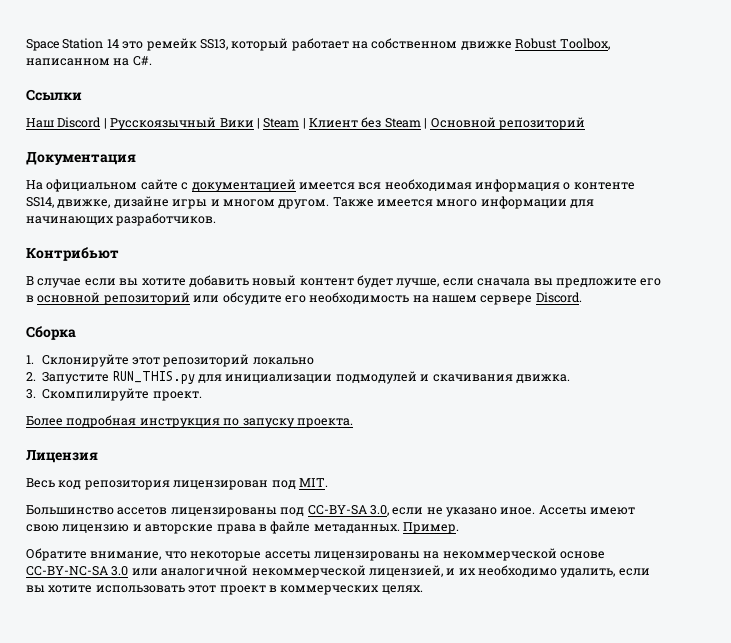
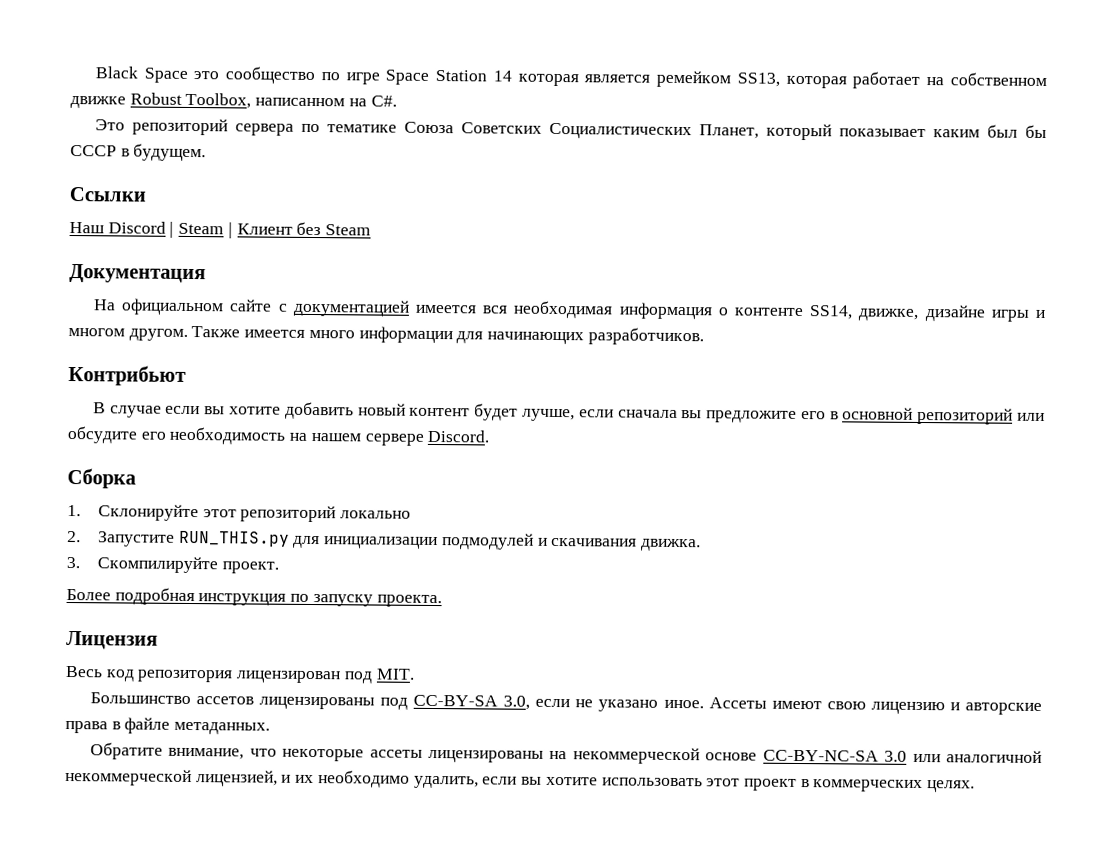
- Space Station 14 это ремейк SS13, который работает на собственном движке Robust Toolbox, написанном на C#.
+ Black Space это сообщество по игре Space Station 14 которая является ремейком SS13, которая работает на собственном движке Robust Toolbox, написанном на C#.
+ Это репозиторий сервера по тематике Союза Советских Социалистических Планет, который показывает каким был бы СССР в будущем.
- Наш Discord | Русскоязычный Вики | Steam | Клиент без Steam | Основной репозиторий
+ Наш Discord | Steam | Клиент без Steam
- Пример.

